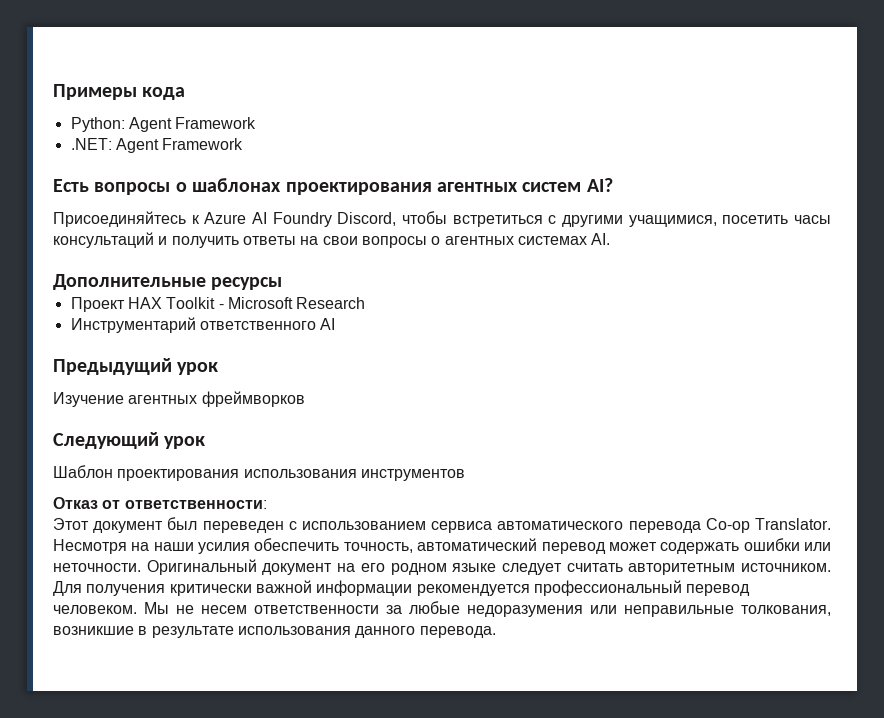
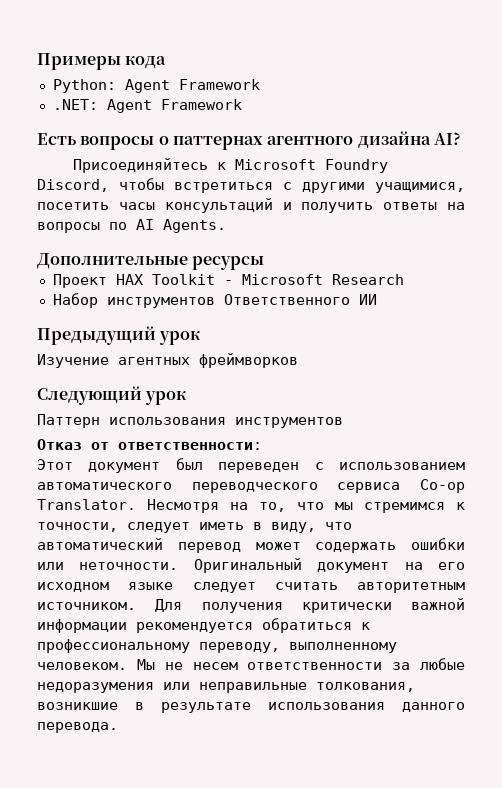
- Есть вопросы о шаблонах проектирования агентных систем AI?
+ Есть вопросы о паттернах агентного дизайна AI?
- Присоединяйтесь к Azure AI Foundry Discord, чтобы встретиться с другими учащимися, посетить часы консультаций и получить ответы на свои вопросы о агентных системах AI.
+ Присоединяйтесь к Microsoft Foundry Discord, чтобы встретиться с другими учащимися, посетить часы консультаций и получить ответы на вопросы по AI Agents.
- Инструментарий ответственного AI
+ Набор инструментов Ответственного ИИ
- Шаблон проектирования использования инструментов
+ Паттерн использования инструментов
- Этот документ был переведен с использованием сервиса автоматического перевода Co-op Translator.
+ Этот документ был переведен с использованием автоматического переводческого сервиса Co-op Translator.
- Несмотря на наши усилия обеспечить точность, автоматический перевод может содержать ошибки или неточности.
+ Несмотря на то, что мы стремимся к точности, следует иметь в виду, что автоматический перевод может содержать ошибки или неточности.
- Оригинальный документ на его родном языке следует считать авторитетным источником.
+ Оригинальный документ на его исходном языке следует считать авторитетным источником.
- Для получения критически важной информации рекомендуется профессиональный перевод человеком.
+ Для получения критически важной информации рекомендуется обратиться к профессиональному переводу, выполненному человеком.

